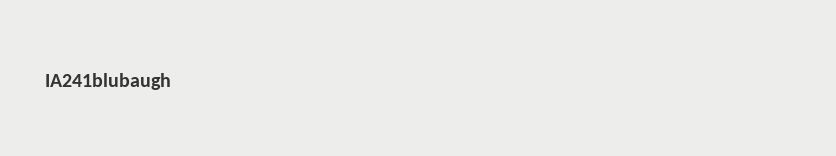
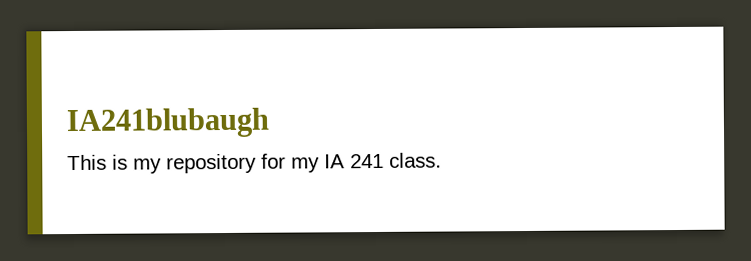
+ This is my repository for my IA 241 class.

